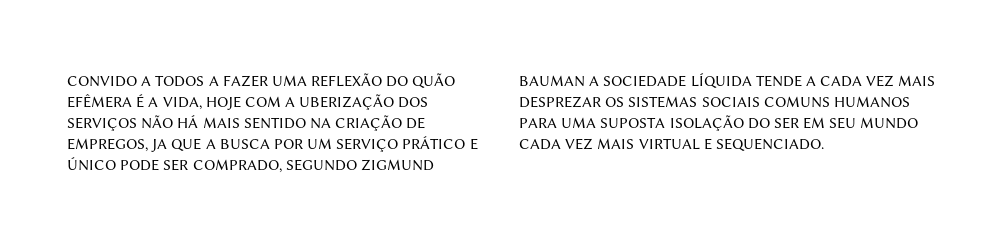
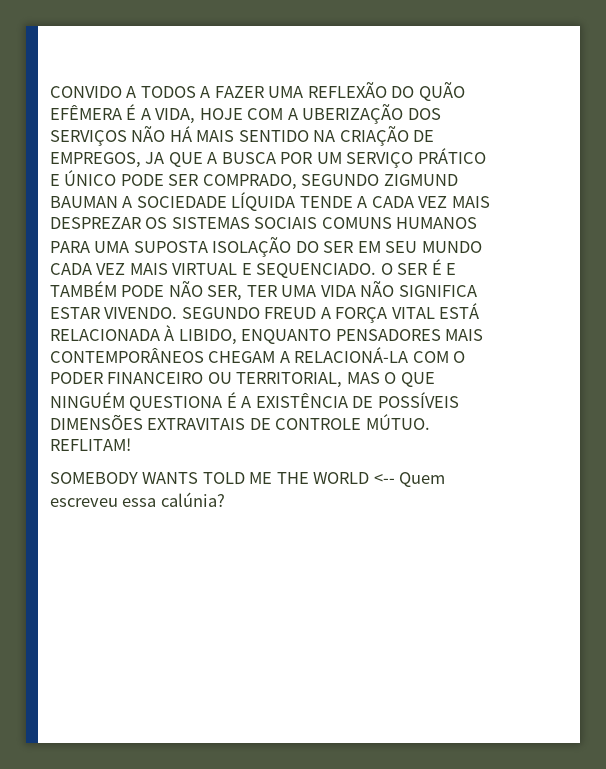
+ O SER É E TAMBÉM PODE NÃO SER, TER UMA VIDA NÃO SIGNIFICA ESTAR VIVENDO. SEGUNDO FREUD A FORÇA VITAL ESTÁ RELACIONADA À LIBIDO, ENQUANTO PENSADORES MAIS CONTEMPORÂNEOS CHEGAM A RELACIONÁ-LA COM O PODER FINANCEIRO OU TERRITORIAL, MAS O QUE NINGUÉM QUESTIONA É A EXISTÊNCIA DE POSSÍVEIS DIMENSÕES EXTRAVITAIS DE CONTROLE MÚTUO. REFLITAM!
+ SOMEBODY WANTS TOLD ME THE WORLD <-- Quem escreveu essa calúnia?

